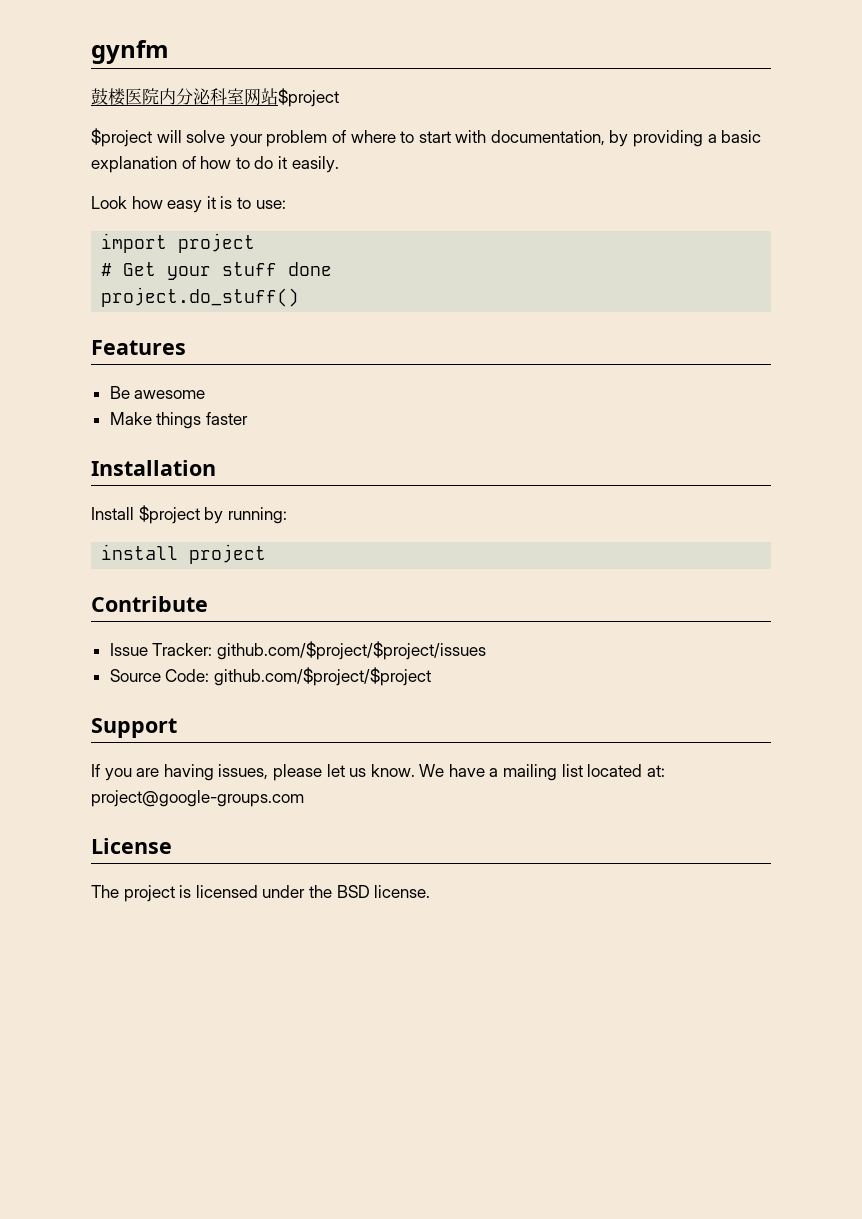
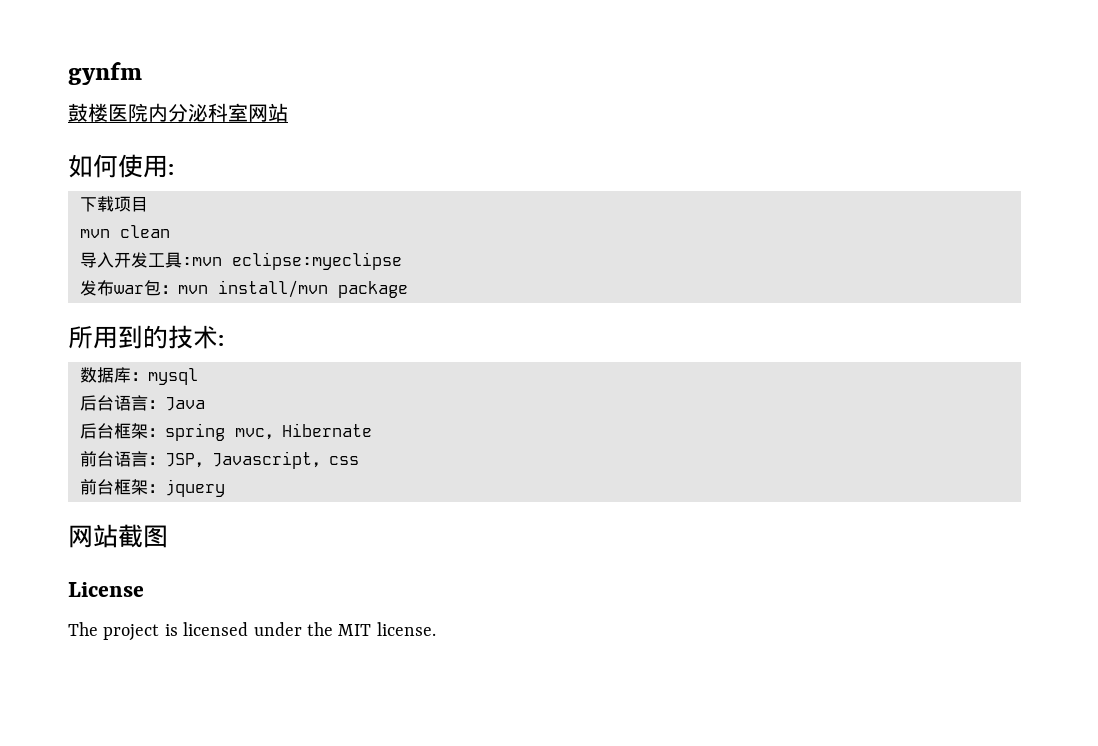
- 鼓楼医院内分泌科室网站$project
- $project will solve your problem of where to start with documentation, by providing a basic explanation of how to do it easily.
- Look how easy it is to use:
- import project
- # Get your stuff done
- project.do_stuff()
- Features
- Be awesome
- Make things faster
- Installation
- Install $project by running:
- install project
- Contribute
- Issue Tracker: github.com/$project/$project/issues
- Source Code: github.com/$project/$project
- Support
- If you are having issues, please let us know. We have a mailing list located at: project@google-groups.com
+ 鼓楼医院内分泌科室网站
+ 如何使用:
+ 下载项目
+ mvn clean
+ 导入开发工具:mvn eclipse:myeclipse
+ 发布war包：mvn install/mvn package
+ 所用到的技术:
+ 数据库：mysql
+ 后台语言：Java
+ 后台框架：spring mvc，Hibernate
+ 前台语言：JSP，Javascript，css
+ 前台框架：jquery
+ 网站截图
- The project is licensed under the BSD license.
+ The project is licensed under the MIT license.

